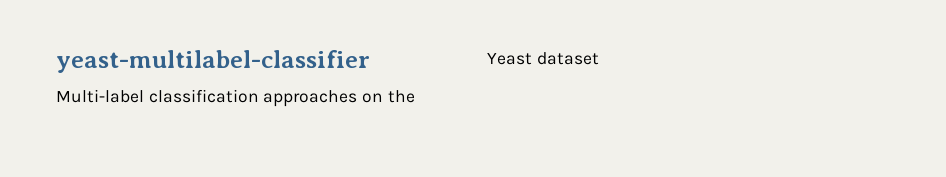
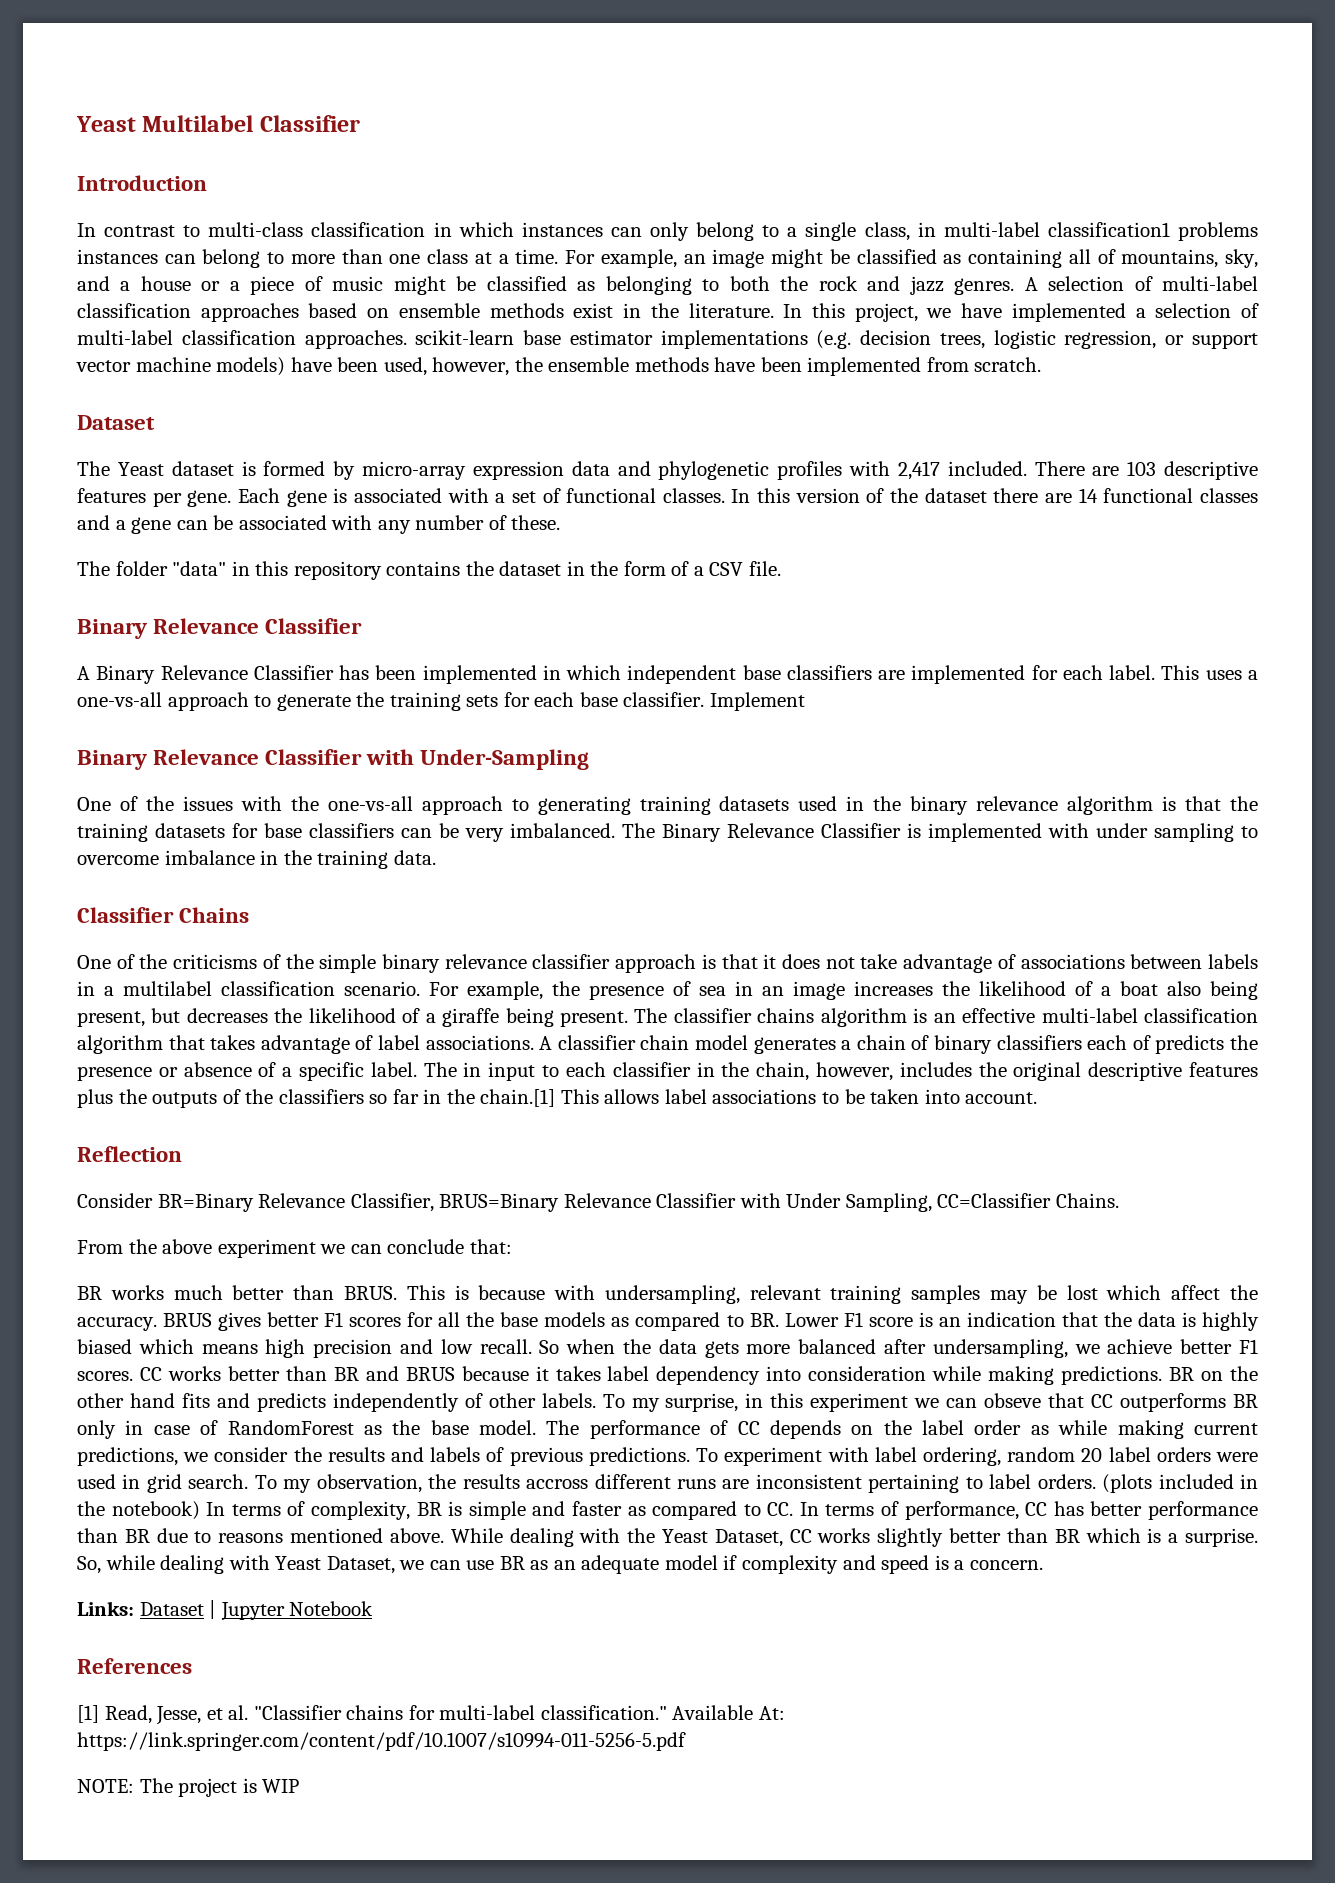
- yeast-multilabel-classifier
- Multi-label classification approaches on the Yeast dataset
+ Yeast Multilabel Classifier
+ Introduction
+ In contrast to multi-class classification in which instances can only belong to a single class, in multi-label classification1 problems instances can belong to more than one class at a time. For example, an image might be classified as containing all of mountains, sky, and a house or a piece of music might be classified as belonging to both the rock and jazz genres. A selection of multi-label classification approaches based on ensemble methods exist in the literature. In this project, we have implemented a selection of multi-label classification approaches. scikit-learn base estimator implementations (e.g. decision trees, logistic regression, or support vector machine models) have been used, however, the ensemble methods have been implemented from scratch.
+ Dataset
+ The Yeast dataset is formed by micro-array expression data and phylogenetic profiles with 2,417 included. There are 103 descriptive features per gene. Each gene is associated with a set of functional classes. In this version of the dataset there are 14 functional classes and a gene can be associated with any number of these.
+ The folder "data" in this repository contains the dataset in the form of a CSV file.
+ Binary Relevance Classifier
+ A Binary Relevance Classifier has been implemented in which independent base classifiers are implemented for each label. This uses a one-vs-all approach to generate the training sets for each base classifier. Implement
+ Binary Relevance Classifier with Under-Sampling
+ One of the issues with the one-vs-all approach to generating training datasets used in the binary relevance algorithm is that the training datasets for base classifiers can be very imbalanced. The Binary Relevance Classifier is implemented with under sampling to overcome imbalance in the training data.
+ Classifier Chains
+ One of the criticisms of the simple binary relevance classifier approach is that it does not take advantage of associations between labels in a multilabel classification scenario. For example, the presence of sea in an image increases the likelihood of a boat also being present, but decreases the likelihood of a giraffe being present. The classifier chains algorithm is an effective multi-label classification algorithm that takes advantage of label associations. A classifier chain model generates a chain of binary classifiers each of predicts the presence or absence of a specific label. The in input to each classifier in the chain, however, includes the original descriptive features plus the outputs of the classifiers so far in the chain.[1] This allows label associations to be taken into account.
+ Reflection
+ Consider BR=Binary Relevance Classifier, BRUS=Binary Relevance Classifier with Under Sampling, CC=Classifier Chains.
+ From the above experiment we can conclude that:
+ BR works much better than BRUS. This is because with undersampling, relevant training samples may be lost which affect the accuracy. BRUS gives better F1 scores for all the base models as compared to BR. Lower F1 score is an indication that the data is highly biased which means high precision and low recall. So when the data gets more balanced after undersampling, we achieve better F1 scores. CC works better than BR and BRUS because it takes label dependency into consideration while making predictions. BR on the other hand fits and predicts independently of other labels. To my surprise, in this experiment we can obseve that CC outperforms BR only in case of RandomForest as the base model. The performance of CC depends on the label order as while making current predictions, we consider the results and labels of previous predictions. To experiment with label ordering, random 20 label orders were used in grid search. To my observation, the results accross different runs are inconsistent pertaining to label orders. (plots included in the notebook) In terms of complexity, BR is simple and faster as compared to CC. In terms of performance, CC has better performance than BR due to reasons mentioned above. While dealing with the Yeast Dataset, CC works slightly better than BR which is a surprise. So, while dealing with Yeast Dataset, we can use BR as an adequate model if complexity and speed is a concern.
+ Links: Dataset | Jupyter Notebook
+ References
+ [1] Read, Jesse, et al. "Classifier chains for multi-label classification." Available At: https://link.springer.com/content/pdf/10.1007/s10994-011-5256-5.pdf
+ NOTE: The project is WIP

